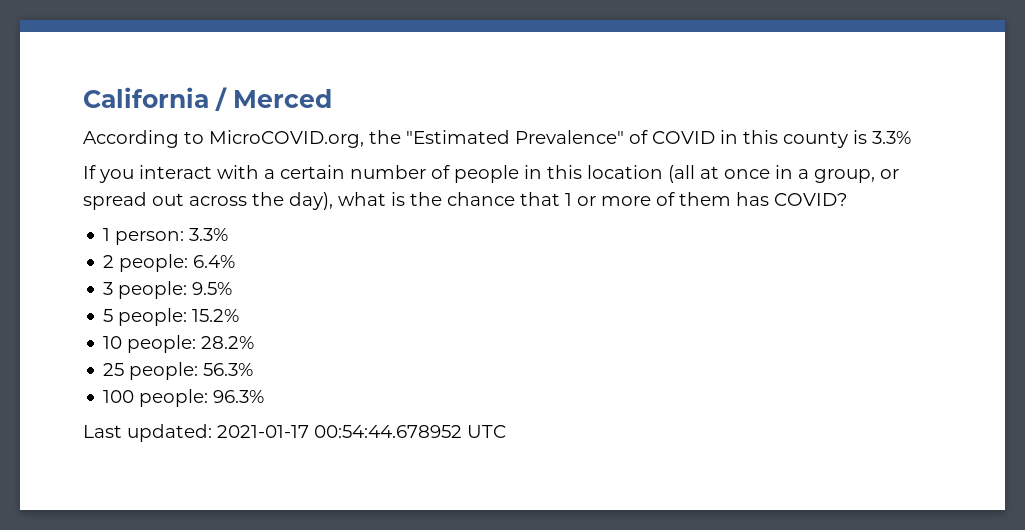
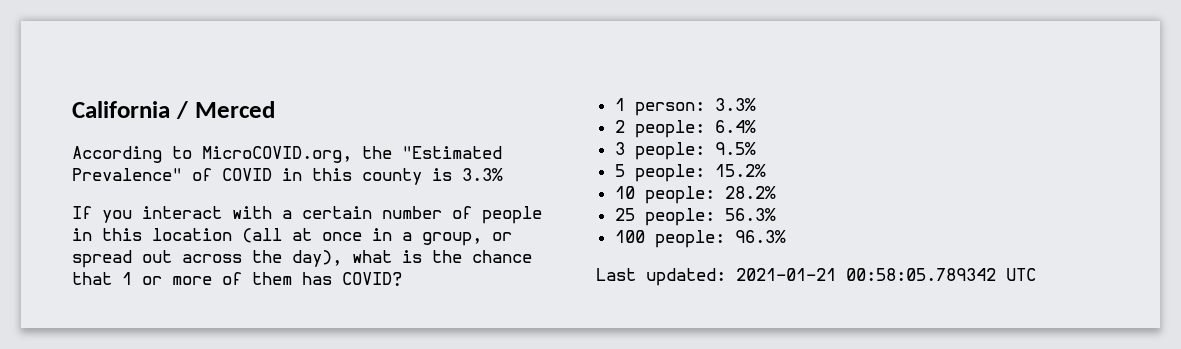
- Last updated: 2021-01-17 00:54:44.678952 UTC
+ Last updated: 2021-01-21 00:58:05.789342 UTC

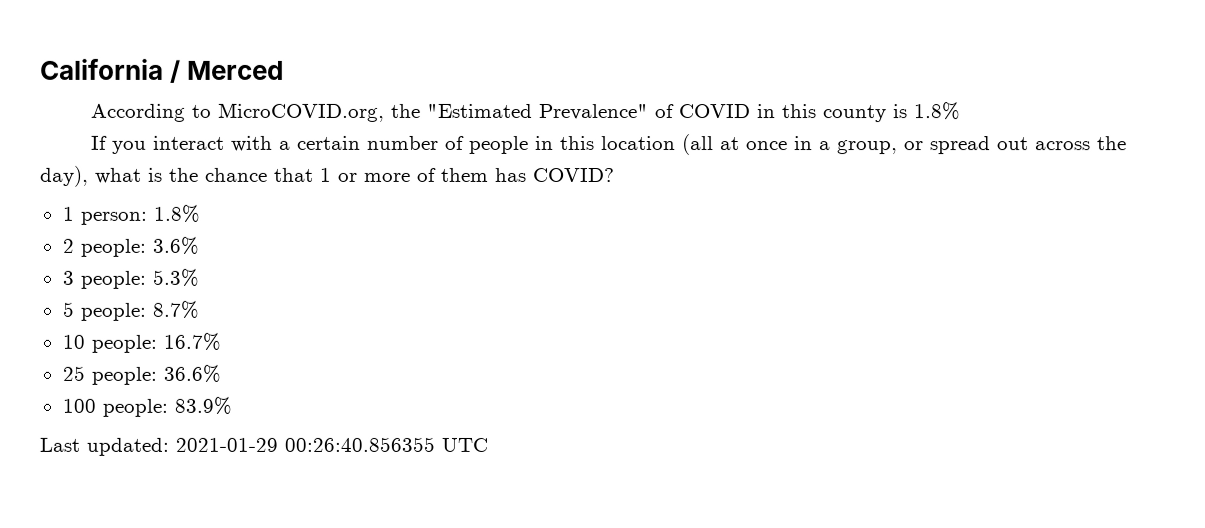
- According to MicroCOVID.org, the "Estimated Prevalence" of COVID in this county is 3.3%
+ According to MicroCOVID.org, the "Estimated Prevalence" of COVID in this county is 1.8%
- 1 person: 3.3%
+ 1 person: 1.8%
- 2 people: 6.4%
+ 2 people: 3.6%
- 3 people: 9.5%
+ 3 people: 5.3%
- 5 people: 15.2%
+ 5 people: 8.7%
- 10 people: 28.2%
+ 10 people: 16.7%
- 25 people: 56.3%
+ 25 people: 36.6%
- 100 people: 96.3%
+ 100 people: 83.9%
- Last updated: 2021-01-21 00:58:05.789342 UTC
+ Last updated: 2021-01-29 00:26:40.856355 UTC

